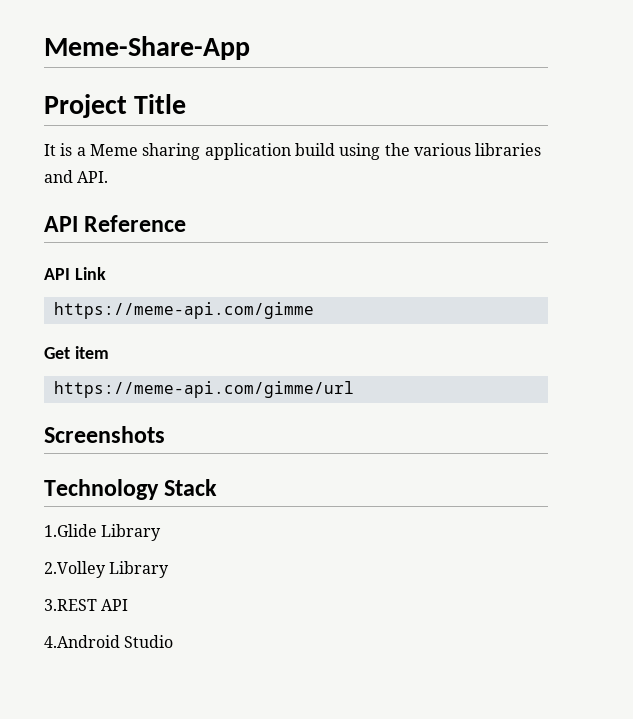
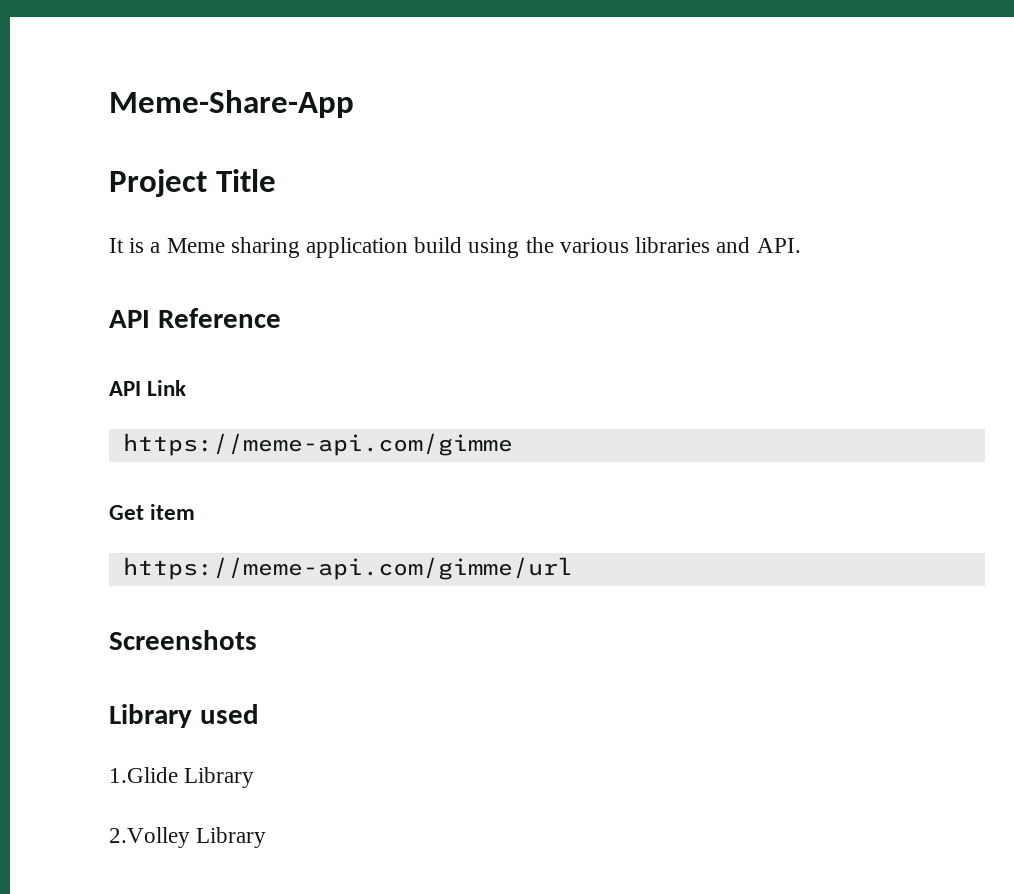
- Technology Stack
+ Library used
- 3.REST API
- 4.Android Studio

